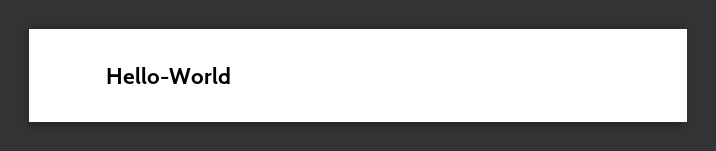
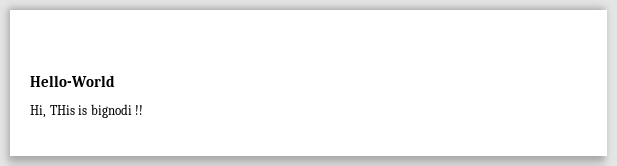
+ Hi, THis is bignodi !!

